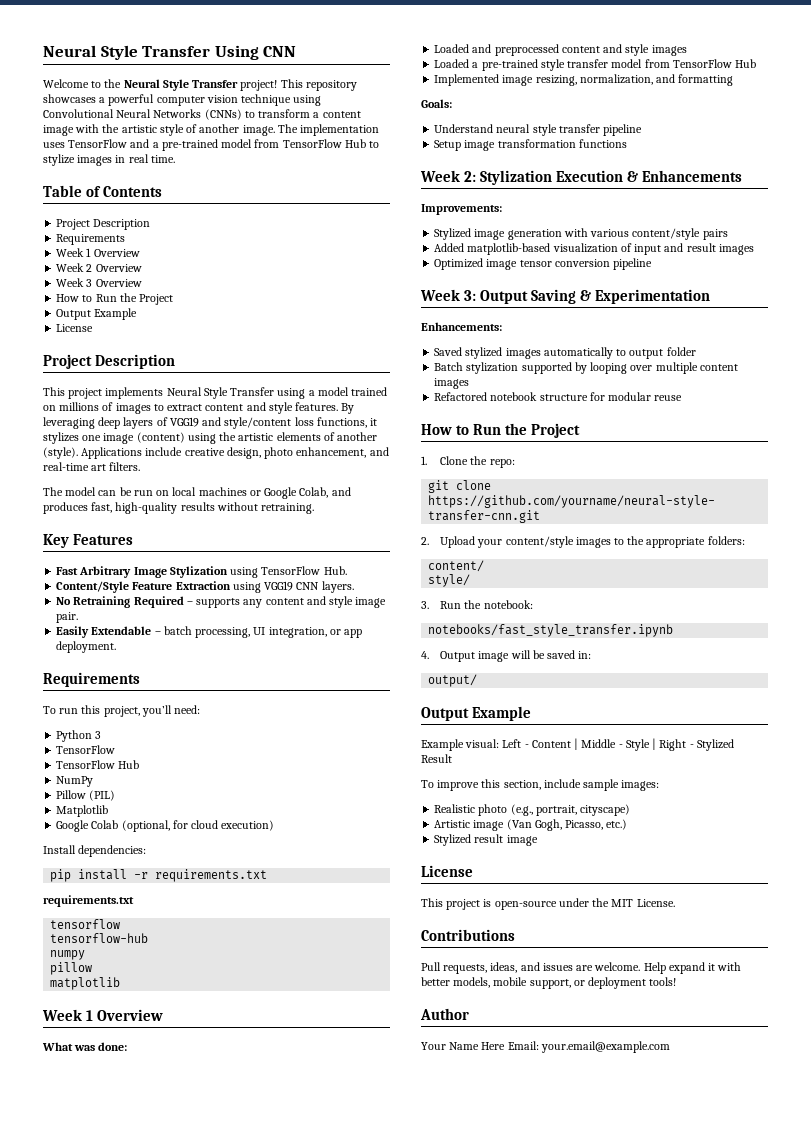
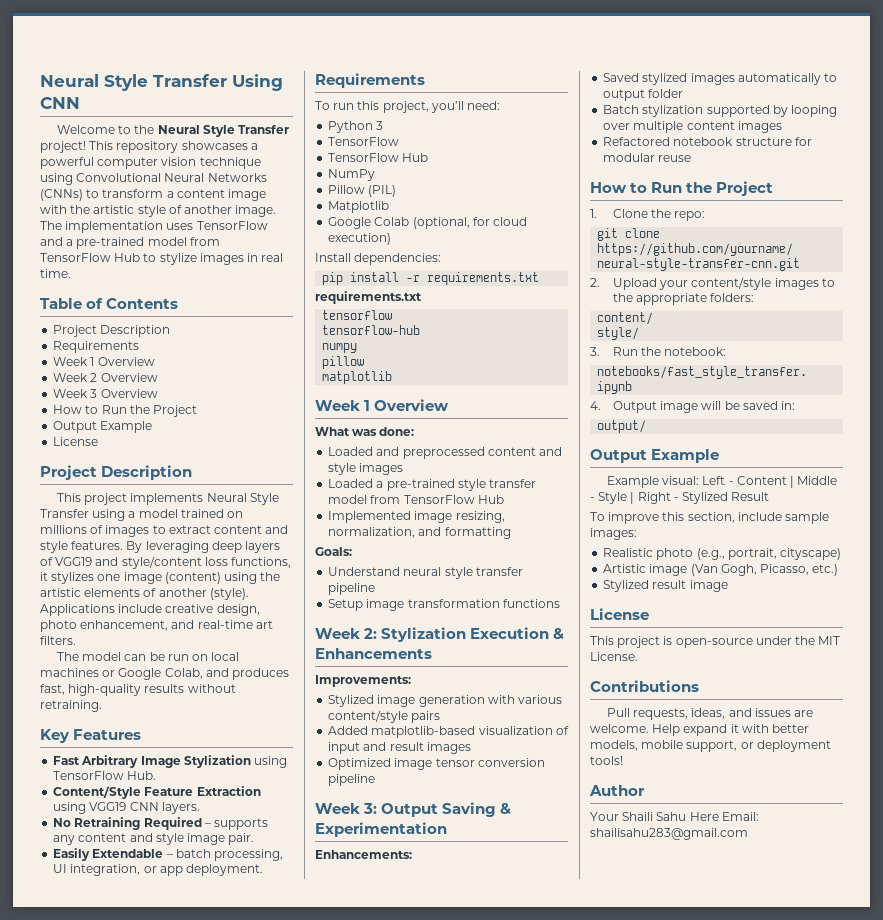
- Your Name Here Email: your.email@example.com
+ Your Shaili Sahu Here Email: shailisahu283@gmail.com

